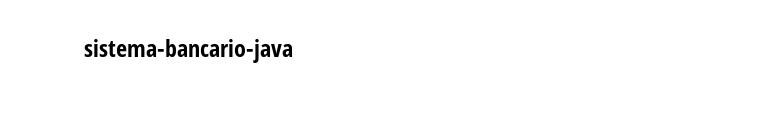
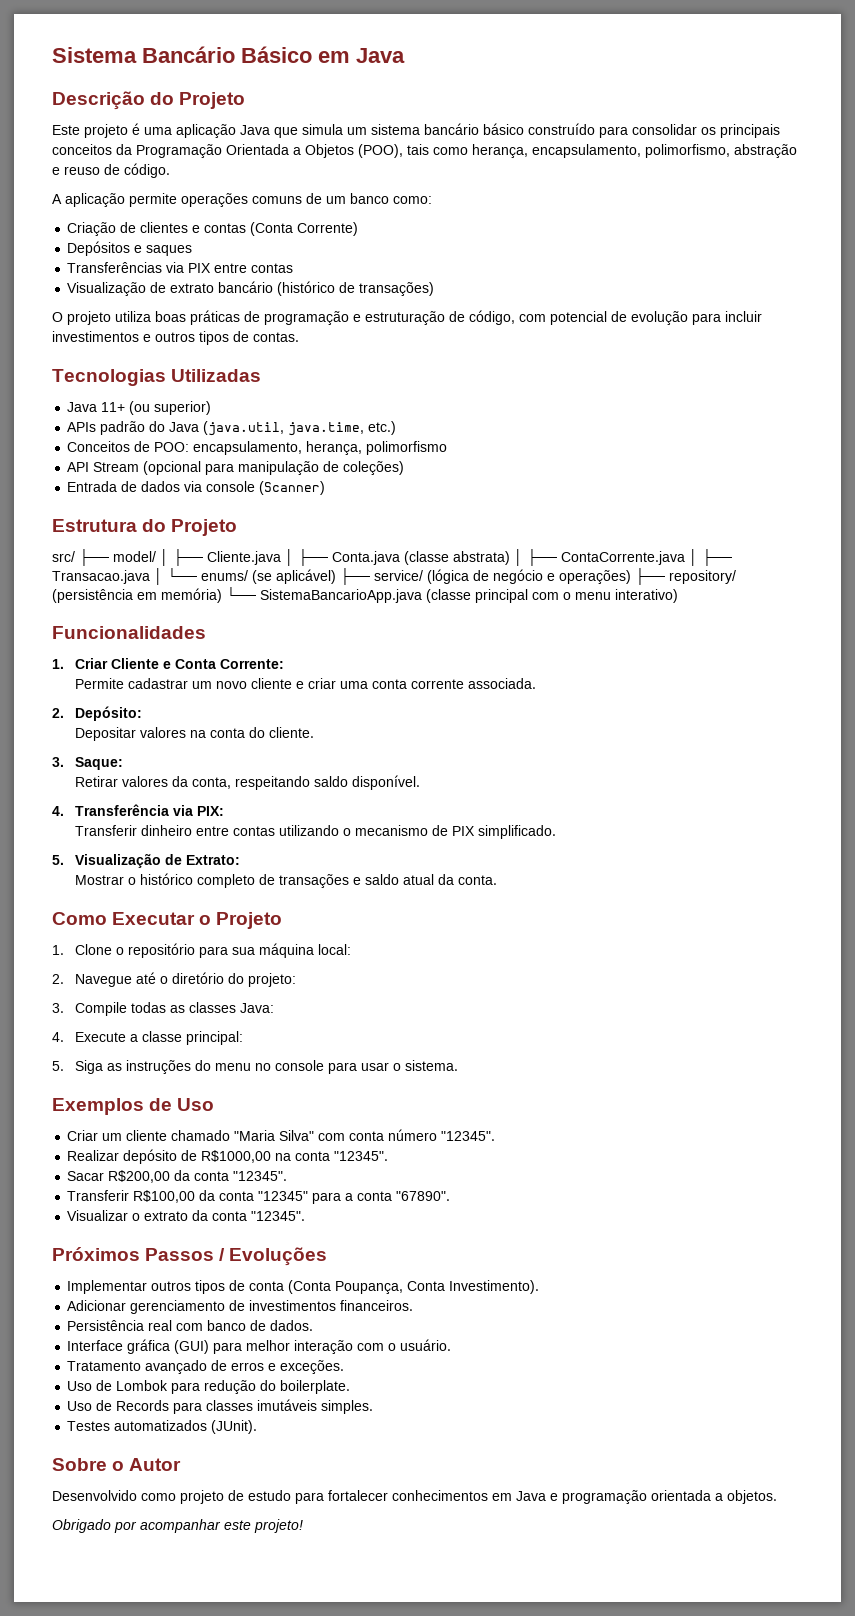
- sistema-bancario-java
+ Sistema Bancário Básico em Java
+ Descrição do Projeto
+ Este projeto é uma aplicação Java que simula um sistema bancário básico construído para consolidar os principais conceitos da Programação Orientada a Objetos (POO), tais como herança, encapsulamento, polimorfismo, abstração e reuso de código.
+ A aplicação permite operações comuns de um banco como:
+ Criação de clientes e contas (Conta Corrente)
+ Depósitos e saques
+ Transferências via PIX entre contas
+ Visualização de extrato bancário (histórico de transações)
+ O projeto utiliza boas práticas de programação e estruturação de código, com potencial de evolução para incluir investimentos e outros tipos de contas.
+ Tecnologias Utilizadas
+ Java 11+ (ou superior)
+ APIs padrão do Java (java.util, java.time, etc.)
+ Conceitos de POO: encapsulamento, herança, polimorfismo
+ API Stream (opcional para manipulação de coleções)
+ Entrada de dados via console (Scanner)
+ Estrutura do Projeto
+ src/ ├── model/ │ ├── Cliente.java │ ├── Conta.java (classe abstrata) │ ├── ContaCorrente.java │ ├── Transacao.java │ └── enums/ (se aplicável) ├── service/ (lógica de negócio e operações) ├── repository/ (persistência em memória) └── SistemaBancarioApp.java (classe principal com o menu interativo)
+ Funcionalidades
+ 1. Criar Cliente e Conta Corrente:
+ Permite cadastrar um novo cliente e criar uma conta corrente associada.
+ 2. Depósito:
+ Depositar valores na conta do cliente.
+ 3. Saque:
+ Retirar valores da conta, respeitando saldo disponível.
+ 4. Transferência via PIX:
+ Transferir dinheiro entre contas utilizando o mecanismo de PIX simplificado.
+ 5. Visualização de Extrato:
+ Mostrar o histórico completo de transações e saldo atual da conta.
+ Como Executar o Projeto
+ 1. Clone o repositório para sua máquina local:
+ 2. Navegue até o diretório do projeto:
+ 3. Compile todas as classes Java:
+ 4. Execute a classe principal:
+ 5. Siga as instruções do menu no console para usar o sistema.
+ Exemplos de Uso
+ Criar um cliente chamado "Maria Silva" com conta número "12345".
+ Realizar depósito de R$1000,00 na conta "12345".
+ Sacar R$200,00 da conta "12345".
+ Transferir R$100,00 da conta "12345" para a conta "67890".
+ Visualizar o extrato da conta "12345".
+ Próximos Passos / Evoluções
+ Implementar outros tipos de conta (Conta Poupança, Conta Investimento).
+ Adicionar gerenciamento de investimentos financeiros.
+ Persistência real com banco de dados.
+ Interface gráfica (GUI) para melhor interação com o usuário.
+ Tratamento avançado de erros e exceções.
+ Uso de Lombok para redução do boilerplate.
+ Uso de Records para classes imutáveis simples.
+ Testes automatizados (JUnit).
+ Sobre o Autor
+ Desenvolvido como projeto de estudo para fortalecer conhecimentos em Java e programação orientada a objetos.
+ Obrigado por acompanhar este projeto!

